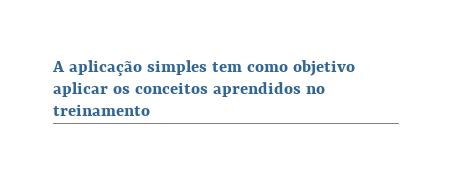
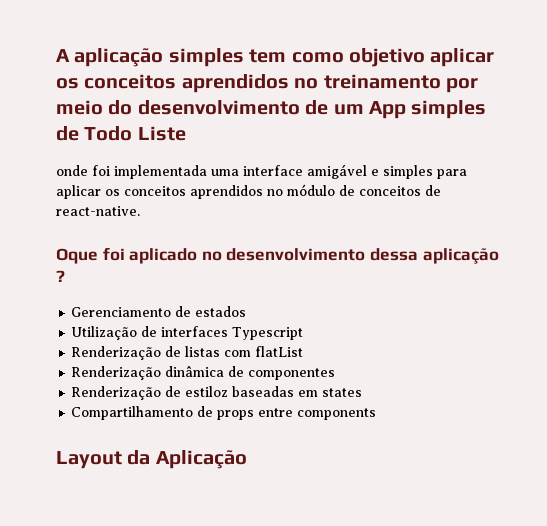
- A aplicação simples tem como objetivo aplicar os conceitos aprendidos no treinamento
+ A aplicação simples tem como objetivo aplicar os conceitos aprendidos no treinamento por meio do desenvolvimento de um App simples de Todo Liste
+ onde foi implementada uma interface amigável e simples para aplicar os conceitos aprendidos no módulo de conceitos de react-native.
+ Oque foi aplicado no desenvolvimento dessa aplicação ?
+ Gerenciamento de estados
+ Utilização de interfaces Typescript
+ Renderização de listas com flatList
+ Renderização dinâmica de componentes
+ Renderização de estiloz baseadas em states
+ Compartilhamento de props entre components
+ Layout da Aplicação

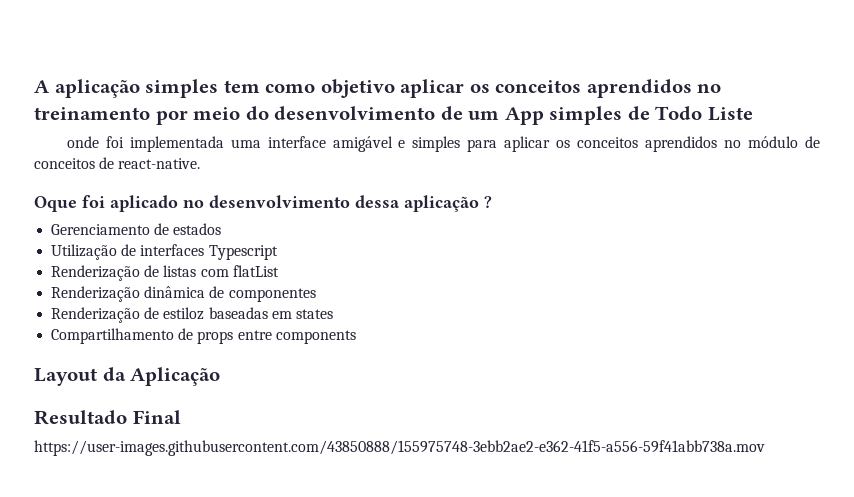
+ Resultado Final
+ https://user-images.githubusercontent.com/43850888/155975748-3ebb2ae2-e362-41f5-a556-59f41abb738a.mov

